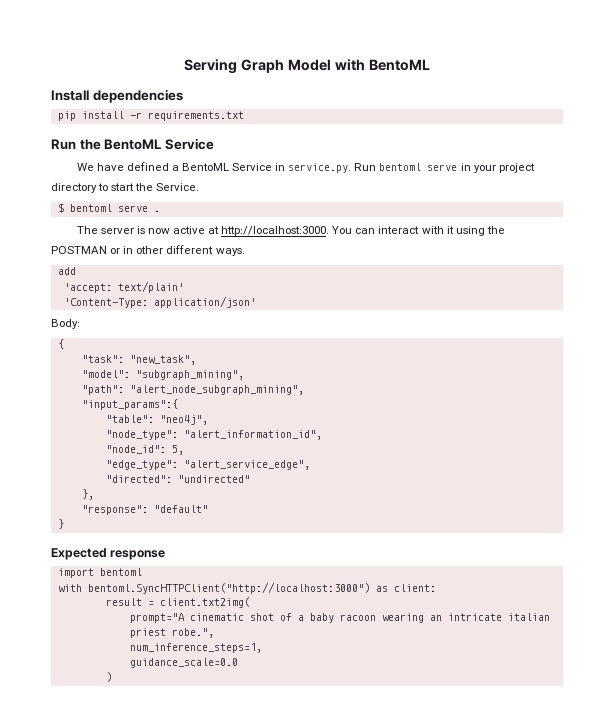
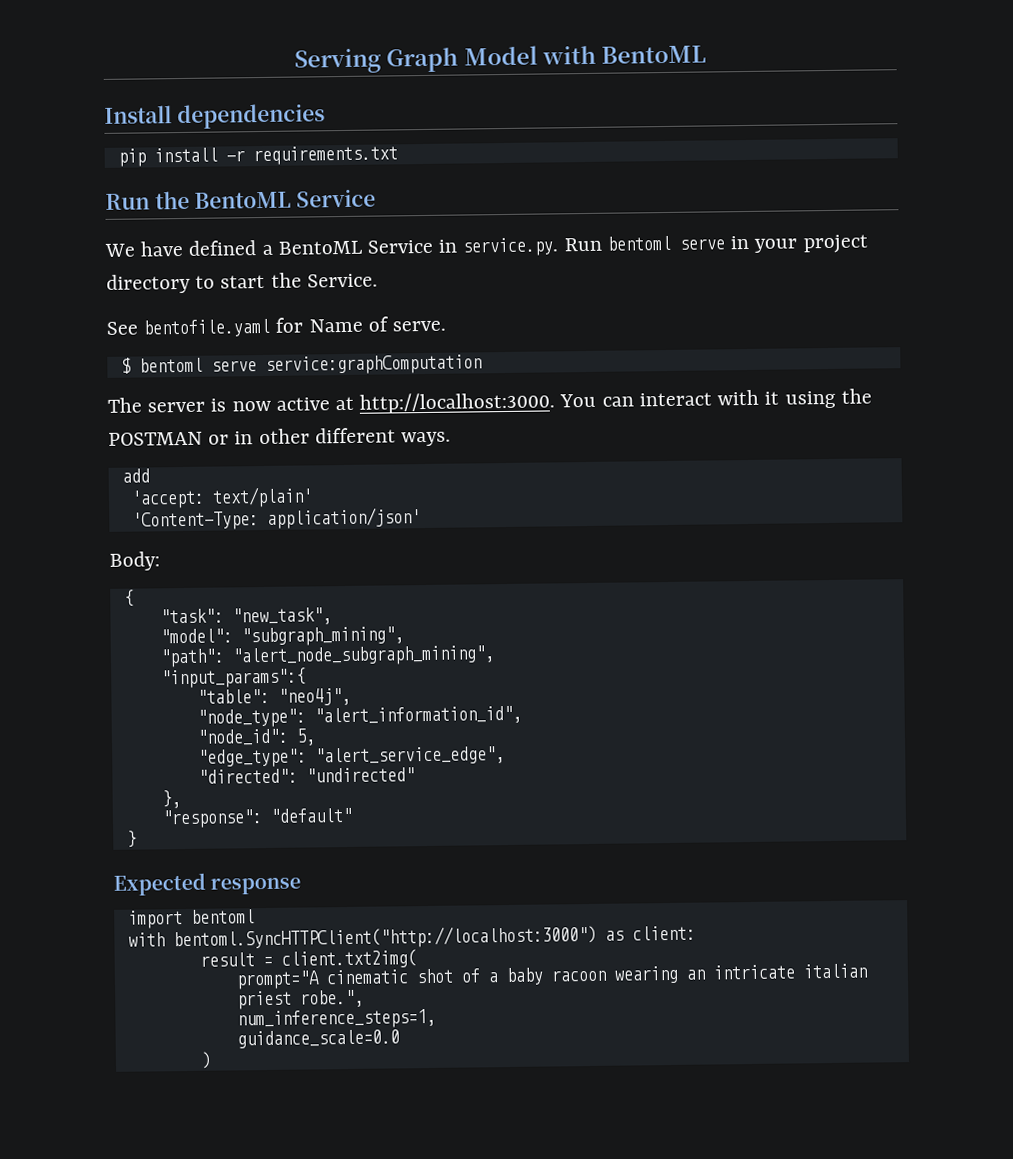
+ See bentofile.yaml for Name of serve.
- $ bentoml serve .
+ $ bentoml serve service:graphComputation

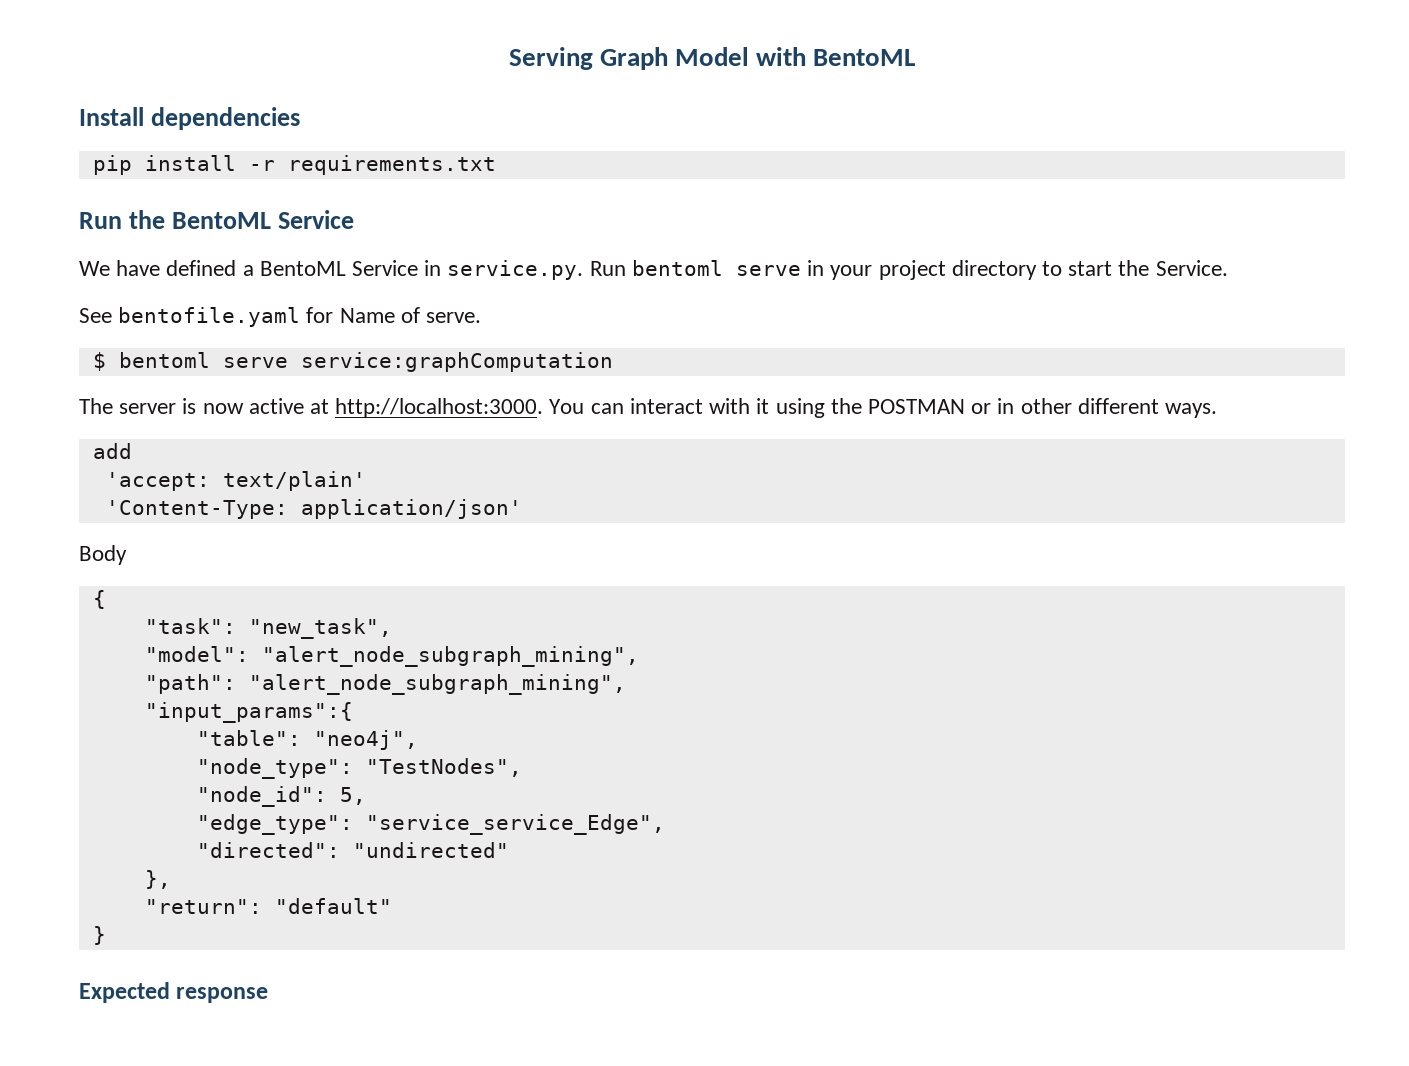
- Body:
+ Body
- "model": "subgraph_mining",
+ "model": "alert_node_subgraph_mining",
- "node_type": "alert_information_id",
+ "node_type": "TestNodes",
- "edge_type": "alert_service_edge",
+ "edge_type": "service_service_Edge",
- "response": "default"
+ "return": "default"
- import bentoml
- with bentoml.SyncHTTPClient("http://localhost:3000") as client:
- result = client.txt2img(
- prompt="A cinematic shot of a baby racoon wearing an intricate italian priest robe.",
- num_inference_steps=1,
- guidance_scale=0.0
- )

